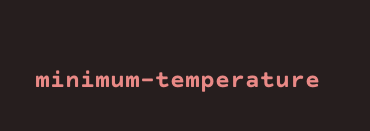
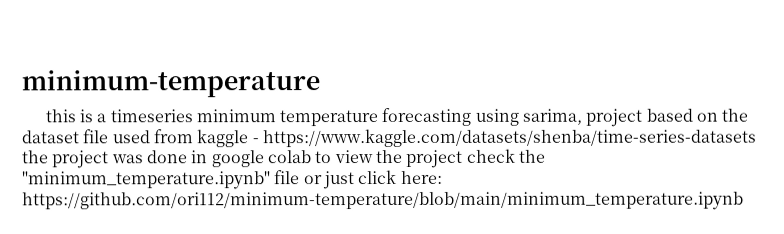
+ this is a timeseries minimum temperature forecasting using sarima, project based on the dataset file used from kaggle - https://www.kaggle.com/datasets/shenba/time-series-datasets the project was done in google colab to view the project check the "minimum_temperature.ipynb" file or just click here: https://github.com/ori112/minimum-temperature/blob/main/minimum_temperature.ipynb

